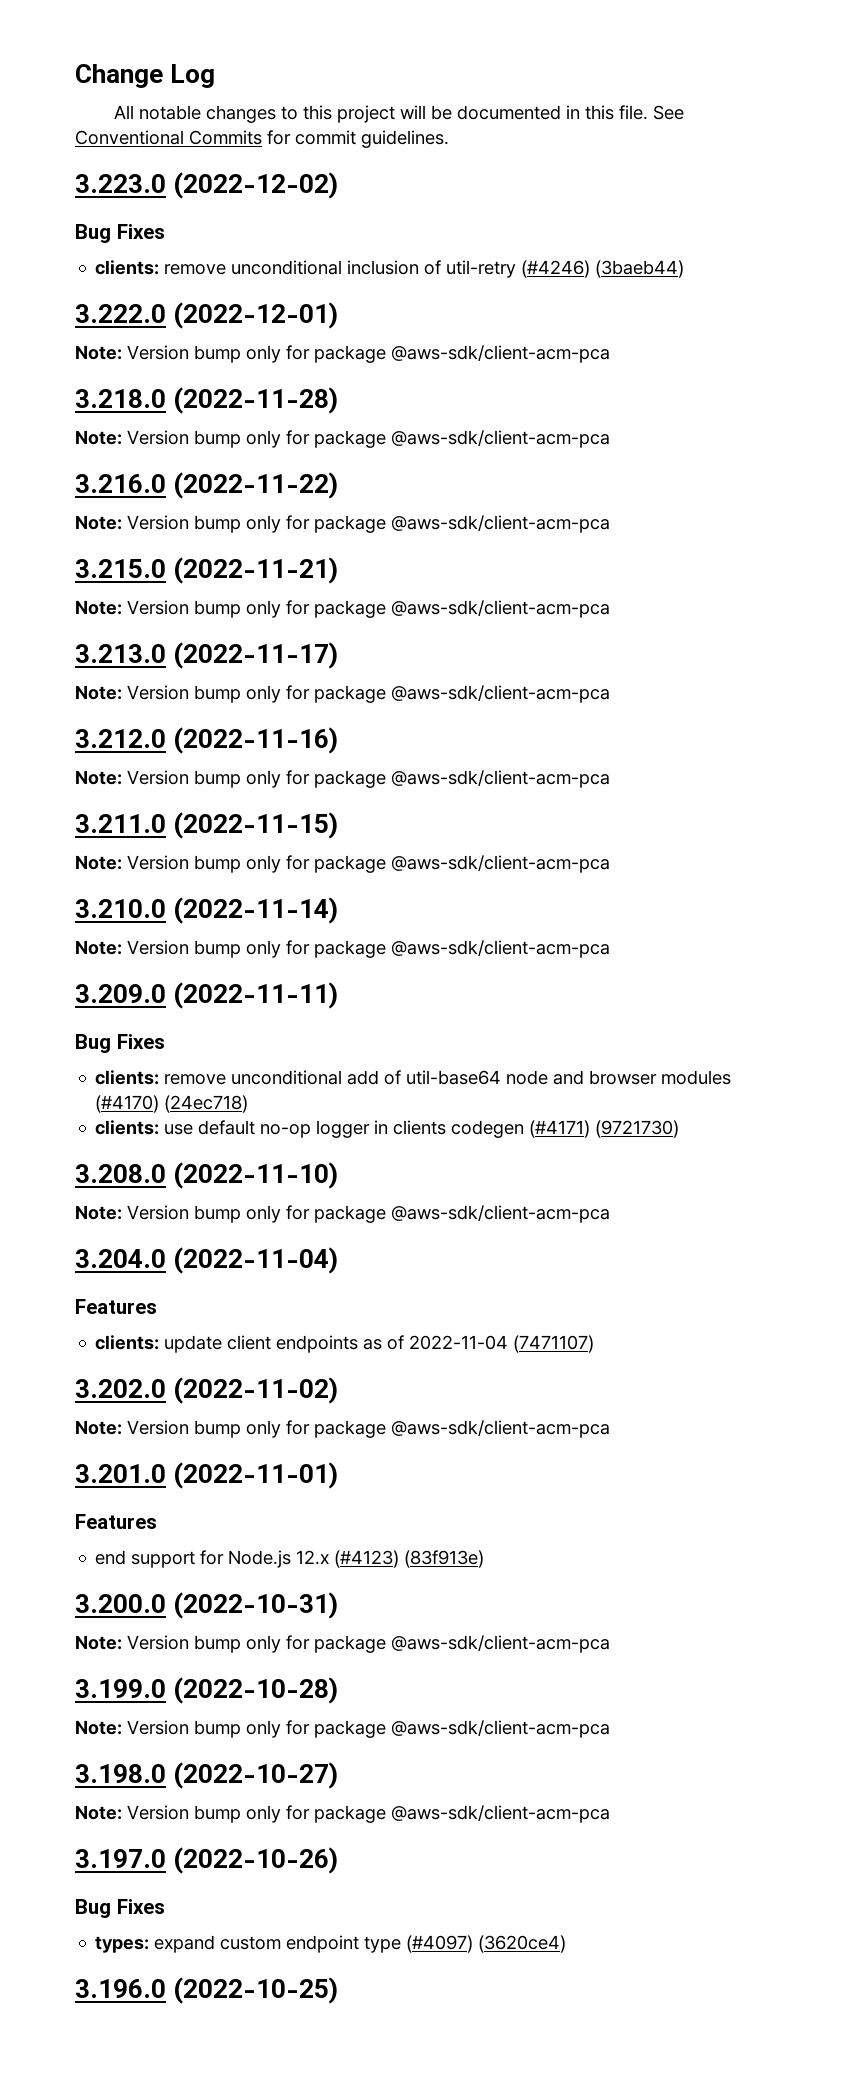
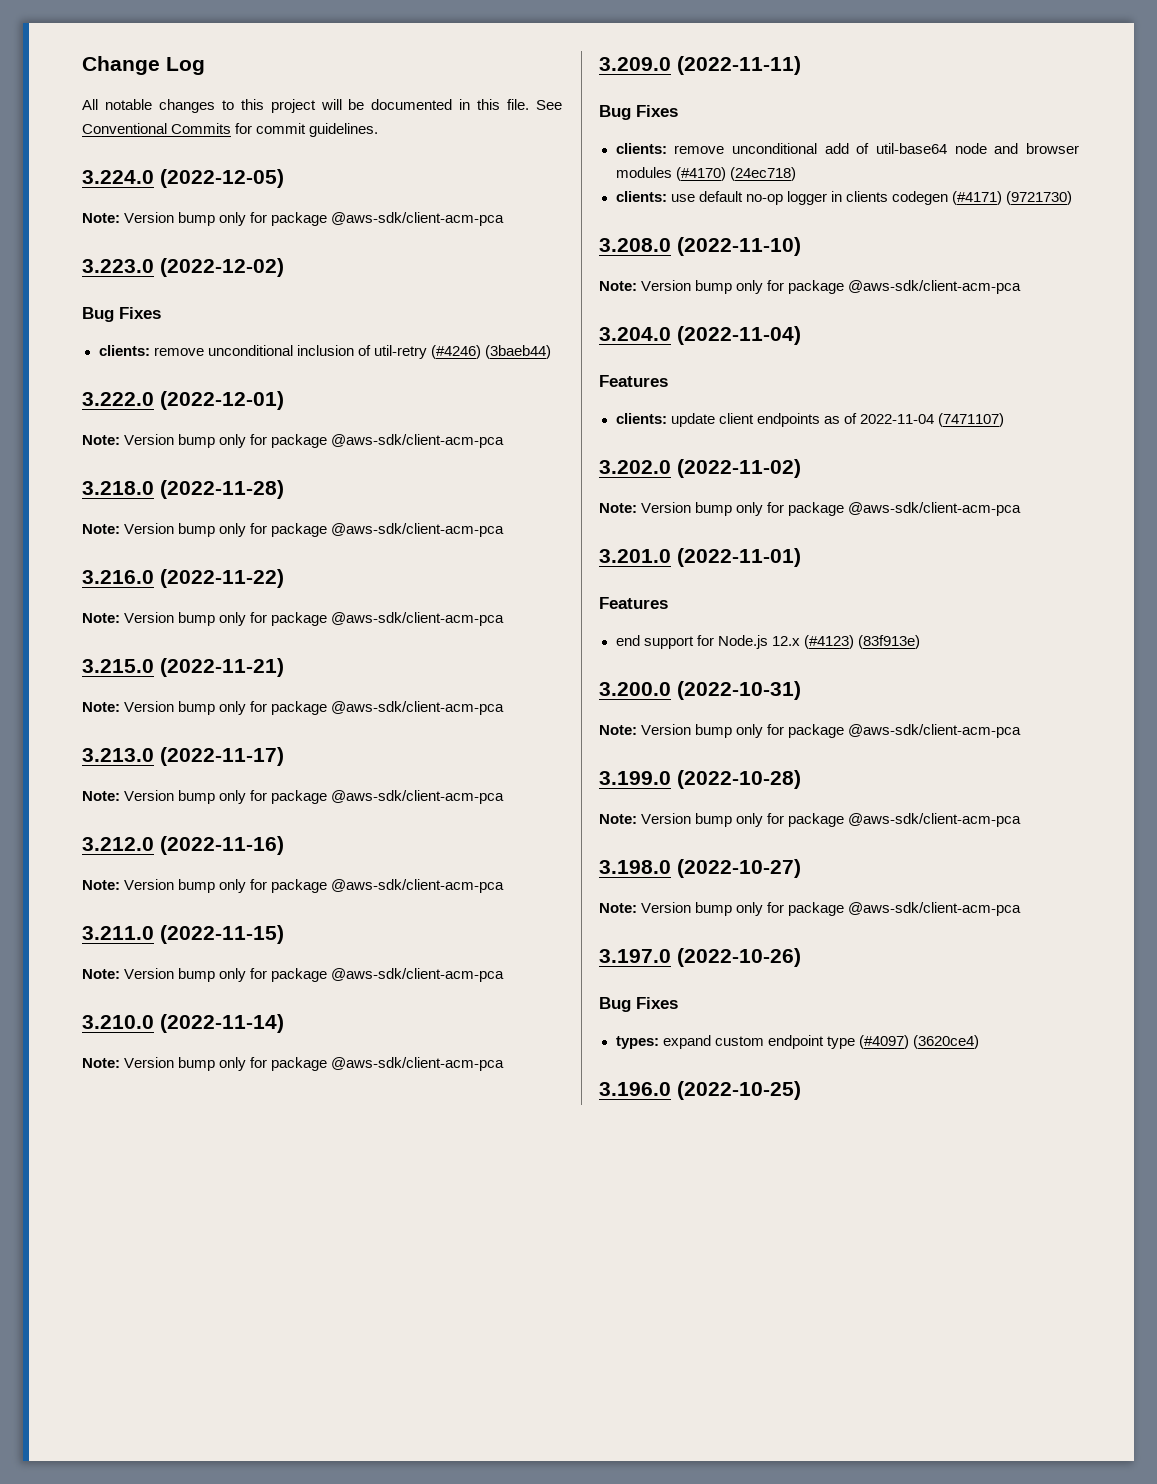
+ 3.224.0 (2022-12-05)
+ Note: Version bump only for package @aws-sdk/client-acm-pca

